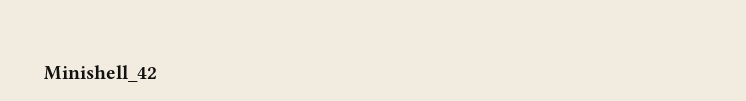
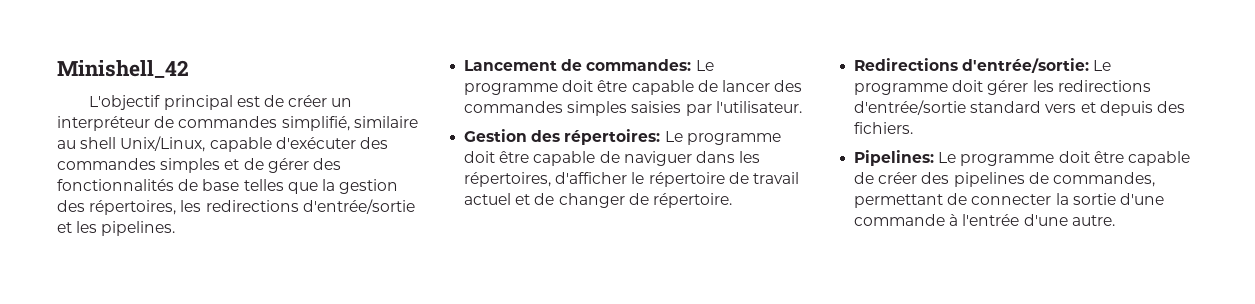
+ L'objectif principal est de créer un interpréteur de commandes simplifié, similaire au shell Unix/Linux, capable d'exécuter des commandes simples et de gérer des fonctionnalités de base telles que la gestion des répertoires, les redirections d'entrée/sortie et les pipelines.
+ Lancement de commandes: Le programme doit être capable de lancer des commandes simples saisies par l'utilisateur.
+ Gestion des répertoires: Le programme doit être capable de naviguer dans les répertoires, d'afficher le répertoire de travail actuel et de changer de répertoire.
+ Redirections d'entrée/sortie: Le programme doit gérer les redirections d'entrée/sortie standard vers et depuis des fichiers.
+ Pipelines: Le programme doit être capable de créer des pipelines de commandes, permettant de connecter la sortie d'une commande à l'entrée d'une autre.

